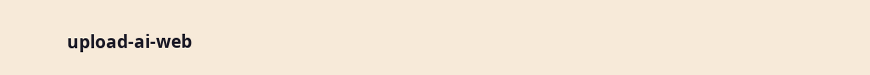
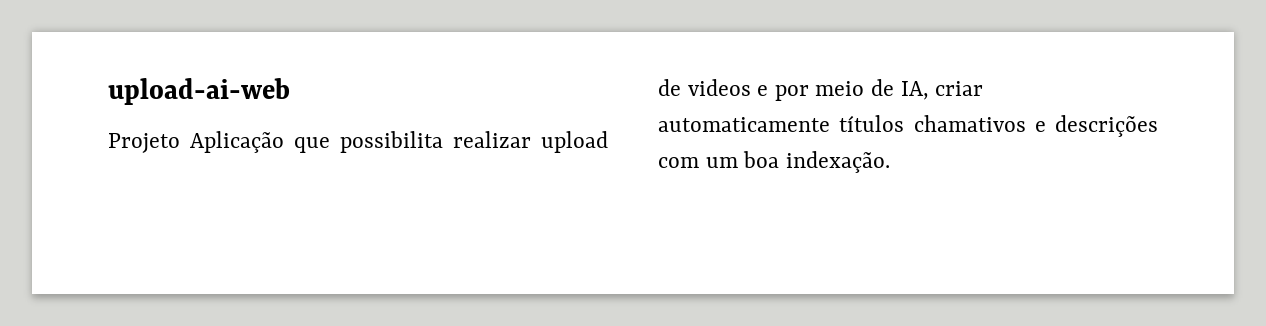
+ Projeto Aplicação que possibilita realizar upload de videos e por meio de IA, criar automaticamente títulos chamativos e descrições com um boa indexação.

